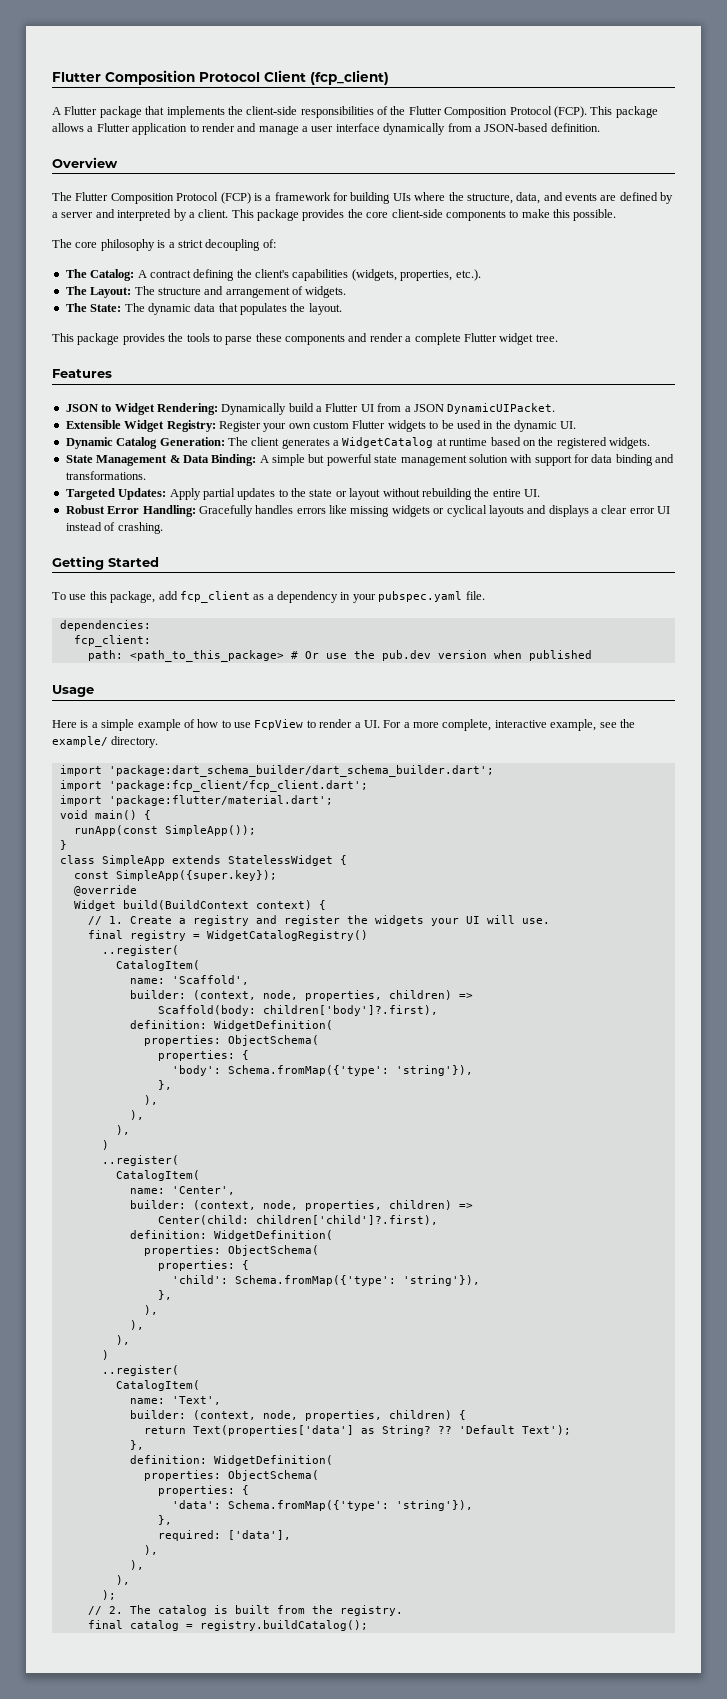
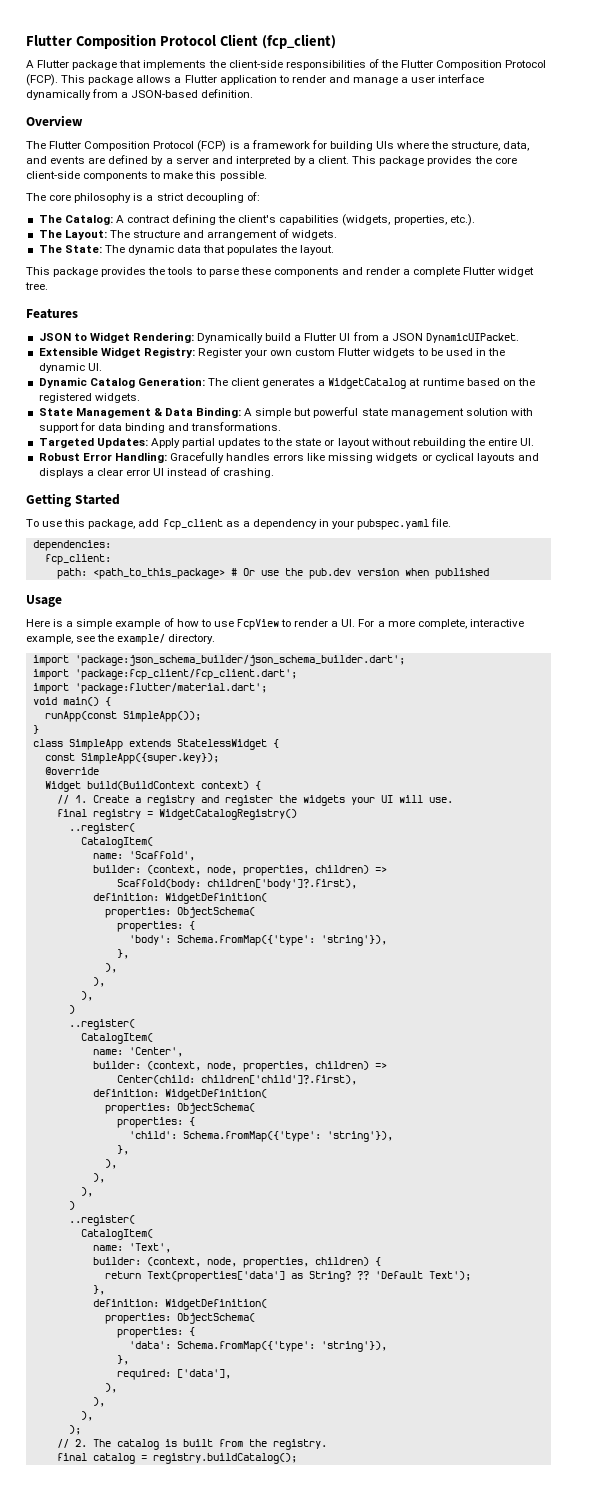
- import 'package:dart_schema_builder/dart_schema_builder.dart';
+ import 'package:json_schema_builder/json_schema_builder.dart';

